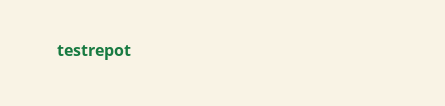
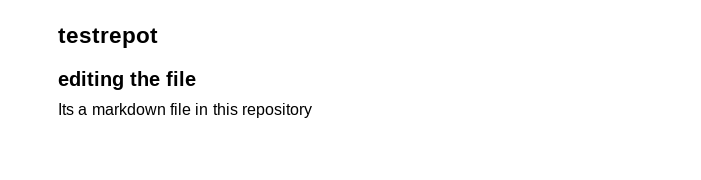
+ editing the file
+ Its a markdown file in this repository

